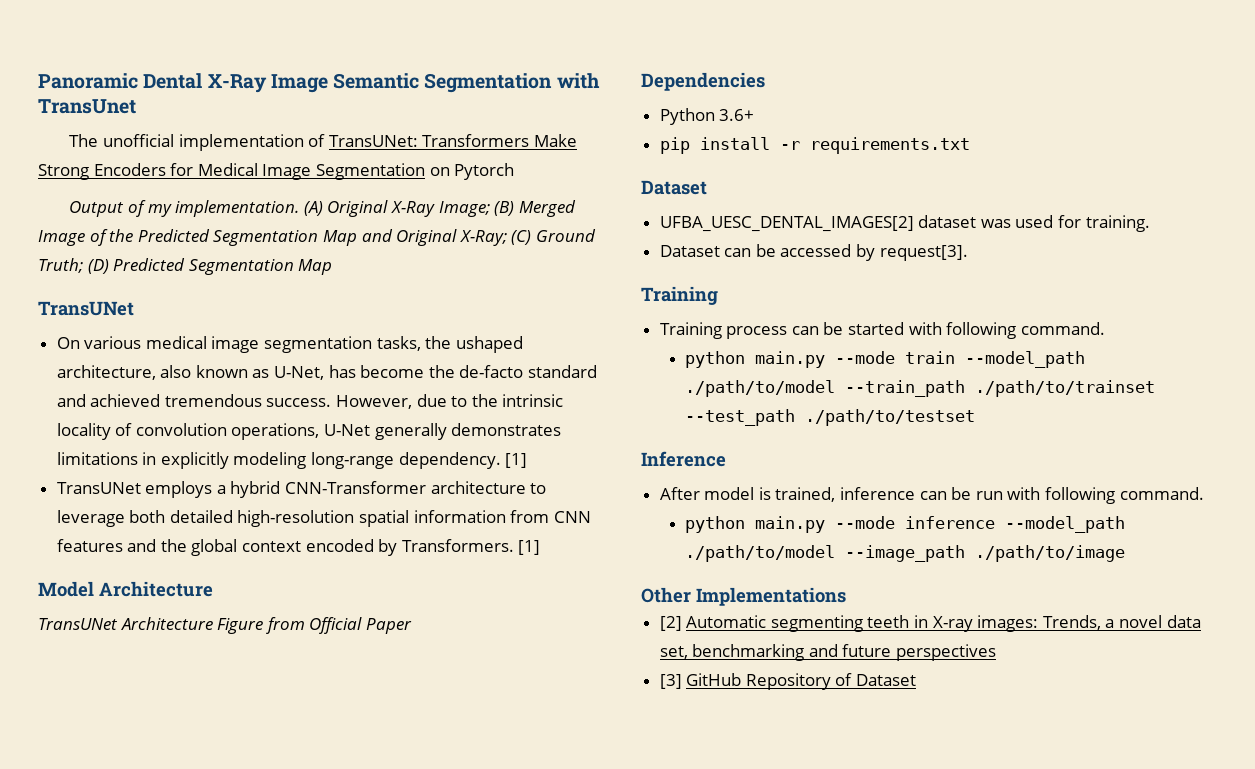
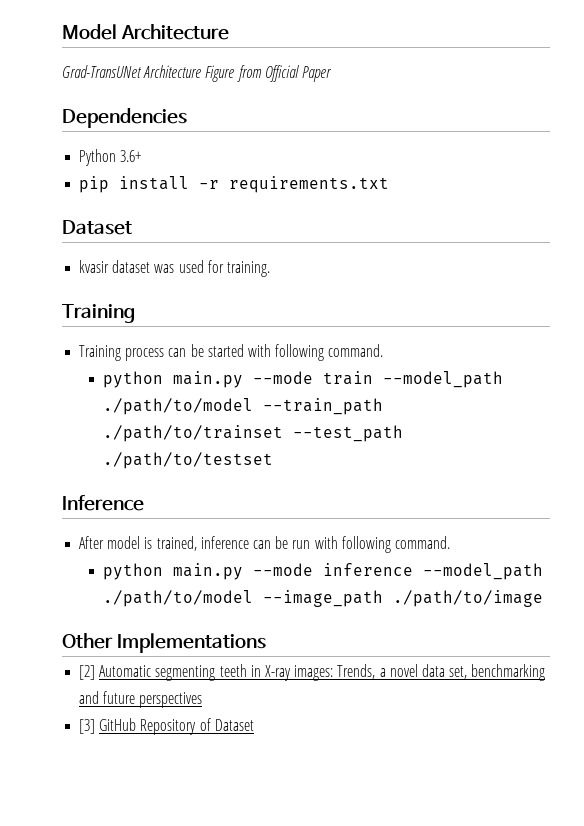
- Panoramic Dental X-Ray Image Semantic Segmentation with TransUnet
- The unofficial implementation of TransUNet: Transformers Make Strong Encoders for Medical Image Segmentation on Pytorch
- Output of my implementation. (A) Original X-Ray Image; (B) Merged Image of the Predicted Segmentation Map and Original X-Ray; (C) Ground Truth; (D) Predicted Segmentation Map
- TransUNet
- On various medical image segmentation tasks, the ushaped architecture, also known as U-Net, has become the de-facto standard and achieved tremendous success. However, due to the intrinsic locality of convolution operations, U-Net generally demonstrates limitations in explicitly modeling long-range dependency. [1]
- TransUNet employs a hybrid CNN-Transformer architecture to leverage both detailed high-resolution spatial information from CNN features and the global context encoded by Transformers. [1]
- TransUNet Architecture Figure from Official Paper
+ Grad-TransUNet Architecture Figure from Official Paper
- UFBA_UESC_DENTAL_IMAGES[2] dataset was used for training.
+ kvasir dataset was used for training.
- Dataset can be accessed by request[3].

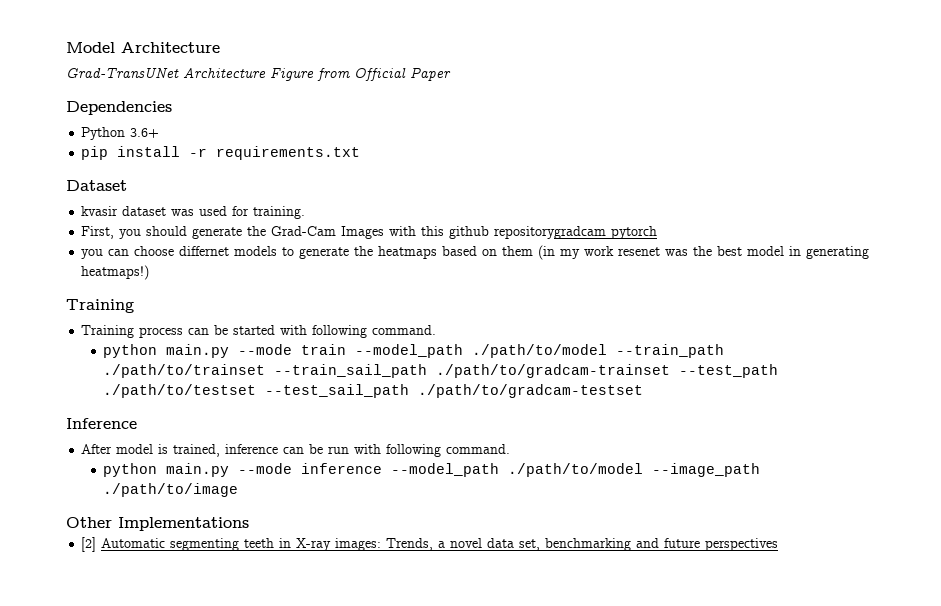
+ First, you should generate the Grad-Cam Images with this github repositorygradcam pytorch
+ you can choose differnet models to generate the heatmaps based on them (in my work resenet was the best model in generating heatmaps!)
- python main.py --mode train --model_path ./path/to/model --train_path ./path/to/trainset --test_path ./path/to/testset
+ python main.py --mode train --model_path ./path/to/model --train_path ./path/to/trainset --train_sail_path ./path/to/gradcam-trainset --test_path ./path/to/testset --test_sail_path ./path/to/gradcam-testset
- [3] GitHub Repository of Dataset

